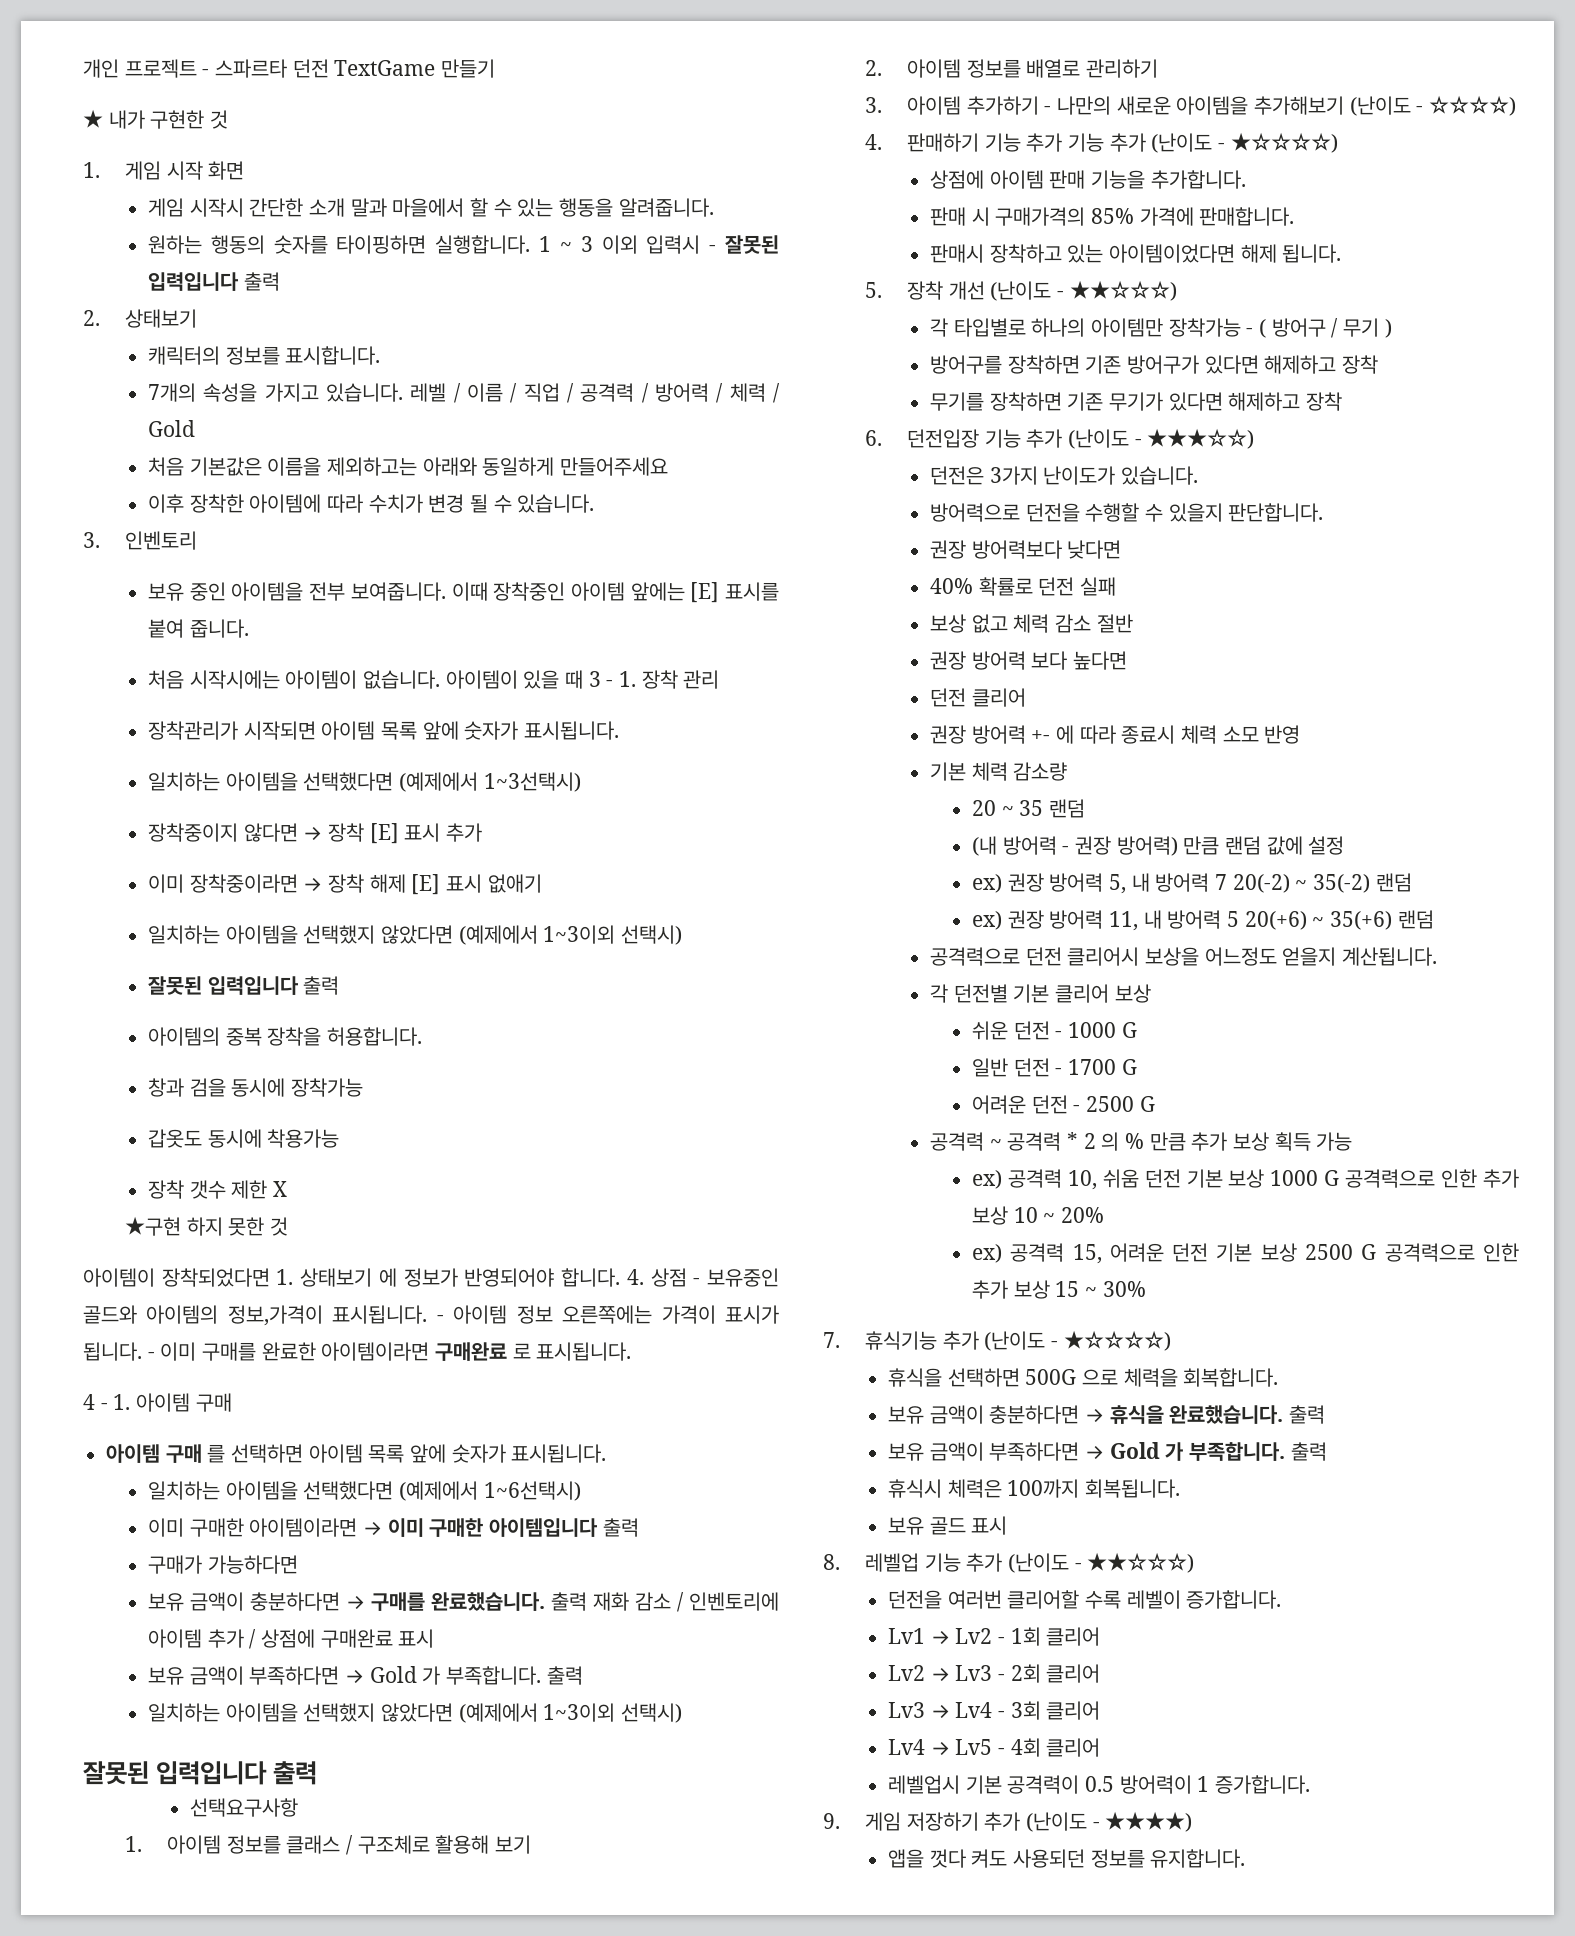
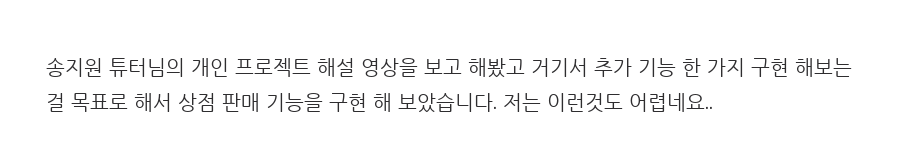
- 개인 프로젝트 - 스파르타 던전 TextGame 만들기
- ★ 내가 구현한 것
- 1. 게임 시작 화면
- 게임 시작시 간단한 소개 말과 마을에서 할 수 있는 행동을 알려줍니다.
- 원하는 행동의 숫자를 타이핑하면 실행합니다. 1 ~ 3 이외 입력시 - 잘못된 입력입니다 출력
- 2. 상태보기
- 캐릭터의 정보를 표시합니다.
- 7개의 속성을 가지고 있습니다. 레벨 / 이름 / 직업 / 공격력 / 방어력 / 체력 / Gold
- 처음 기본값은 이름을 제외하고는 아래와 동일하게 만들어주세요
- 이후 장착한 아이템에 따라 수치가 변경 될 수 있습니다.
- 3. 인벤토리
- 보유 중인 아이템을 전부 보여줍니다. 이때 장착중인 아이템 앞에는 [E] 표시를 붙여 줍니다.
- 처음 시작시에는 아이템이 없습니다. 아이템이 있을 때 3 - 1. 장착 관리
- 장착관리가 시작되면 아이템 목록 앞에 숫자가 표시됩니다.
- 일치하는 아이템을 선택했다면 (예제에서 1~3선택시)
- 장착중이지 않다면 → 장착 [E] 표시 추가
- 이미 장착중이라면 → 장착 해제 [E] 표시 없애기
- 일치하는 아이템을 선택했지 않았다면 (예제에서 1~3이외 선택시)
- 잘못된 입력입니다 출력
- 아이템의 중복 장착을 허용합니다.
- 창과 검을 동시에 장착가능
- 갑옷도 동시에 착용가능
- 장착 갯수 제한 X
- ★구현 하지 못한 것
- 아이템이 장착되었다면 1. 상태보기 에 정보가 반영되어야 합니다. 4. 상점 - 보유중인 골드와 아이템의 정보,가격이 표시됩니다. - 아이템 정보 오른쪽에는 가격이 표시가 됩니다. - 이미 구매를 완료한 아이템이라면 구매완료 로 표시됩니다.
- 4 - 1. 아이템 구매
- 아이템 구매 를 선택하면 아이템 목록 앞에 숫자가 표시됩니다.
- 일치하는 아이템을 선택했다면 (예제에서 1~6선택시)
- 이미 구매한 아이템이라면 → 이미 구매한 아이템입니다 출력
- 구매가 가능하다면
- 보유 금액이 충분하다면 → 구매를 완료했습니다. 출력 재화 감소 / 인벤토리에 아이템 추가 / 상점에 구매완료 표시
- 보유 금액이 부족하다면 → Gold 가 부족합니다. 출력
- 일치하는 아이템을 선택했지 않았다면 (예제에서 1~3이외 선택시)
- 잘못된 입력입니다 출력
- 선택요구사항
- 1. 아이템 정보를 클래스 / 구조체로 활용해 보기
- 2. 아이템 정보를 배열로 관리하기
- 3. 아이템 추가하기 - 나만의 새로운 아이템을 추가해보기 (난이도 - ☆☆☆☆)
- 4. 판매하기 기능 추가 기능 추가 (난이도 - ★☆☆☆☆)
- 상점에 아이템 판매 기능을 추가합니다.
- 판매 시 구매가격의 85% 가격에 판매합니다.
- 판매시 장착하고 있는 아이템이었다면 해제 됩니다.
- 5. 장착 개선 (난이도 - ★★☆☆☆)
- 각 타입별로 하나의 아이템만 장착가능 - ( 방어구 / 무기 )
- 방어구를 장착하면 기존 방어구가 있다면 해제하고 장착
- 무기를 장착하면 기존 무기가 있다면 해제하고 장착
- 6. 던전입장 기능 추가 (난이도 - ★★★☆☆)
- 던전은 3가지 난이도가 있습니다.
- 방어력으로 던전을 수행할 수 있을지 판단합니다.
- 권장 방어력보다 낮다면
- 40% 확률로 던전 실패
- 보상 없고 체력 감소 절반
- 권장 방어력 보다 높다면
- 던전 클리어
- 권장 방어력 +- 에 따라 종료시 체력 소모 반영
- 기본 체력 감소량
- 20 ~ 35 랜덤
- (내 방어력 - 권장 방어력) 만큼 랜덤 값에 설정
- ex) 권장 방어력 5, 내 방어력 7 20(-2) ~ 35(-2) 랜덤
- ex) 권장 방어력 11, 내 방어력 5 20(+6) ~ 35(+6) 랜덤
- 공격력으로 던전 클리어시 보상을 어느정도 얻을지 계산됩니다.
- 각 던전별 기본 클리어 보상
- 쉬운 던전 - 1000 G
- 일반 던전 - 1700 G
- 어려운 던전 - 2500 G
- 공격력 ~ 공격력 * 2 의 % 만큼 추가 보상 획득 가능
- ex) 공격력 10, 쉬움 던전 기본 보상 1000 G 공격력으로 인한 추가 보상 10 ~ 20%
- ex) 공격력 15, 어려운 던전 기본 보상 2500 G 공격력으로 인한 추가 보상 15 ~ 30%
- 7. 휴식기능 추가 (난이도 - ★☆☆☆☆)
- 휴식을 선택하면 500G 으로 체력을 회복합니다.
- 보유 금액이 충분하다면 → 휴식을 완료했습니다. 출력
- 보유 금액이 부족하다면 → Gold 가 부족합니다. 출력
- 휴식시 체력은 100까지 회복됩니다.
- 보유 골드 표시
- 8. 레벨업 기능 추가 (난이도 - ★★☆☆☆)
- 던전을 여러번 클리어할 수록 레벨이 증가합니다.
- Lv1 → Lv2 - 1회 클리어
- Lv2 → Lv3 - 2회 클리어
- Lv3 → Lv4 - 3회 클리어
- Lv4 → Lv5 - 4회 클리어
- 레벨업시 기본 공격력이 0.5 방어력이 1 증가합니다.
- 9. 게임 저장하기 추가 (난이도 - ★★★★)
- 앱을 껏다 켜도 사용되던 정보를 유지합니다.
+ 송지원 튜터님의 개인 프로젝트 해설 영상을 보고 해봤고 거기서 추가 기능 한 가지 구현 해보는 걸 목표로 해서 상점 판매 기능을 구현 해 보았습니다. 저는 이런것도 어렵네요..

